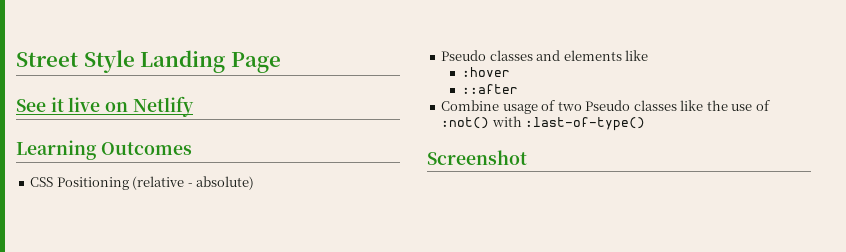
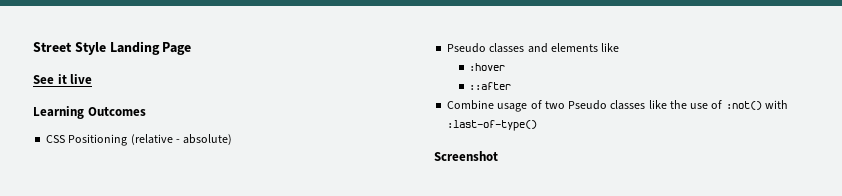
- See it live on Netlify
+ See it live

